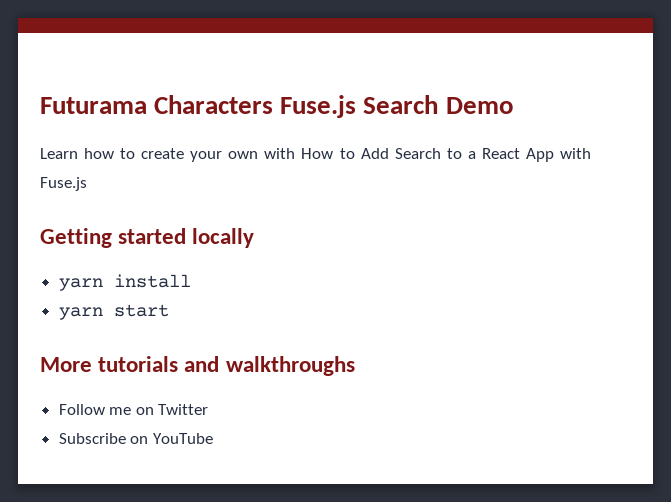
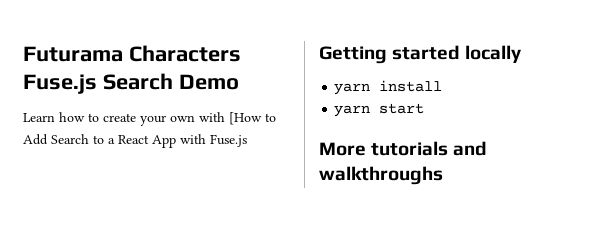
- Learn how to create your own with How to Add Search to a React App with Fuse.js
+ Learn how to create your own with [How to Add Search to a React App with Fuse.js
- Follow me on Twitter
- Subscribe on YouTube

